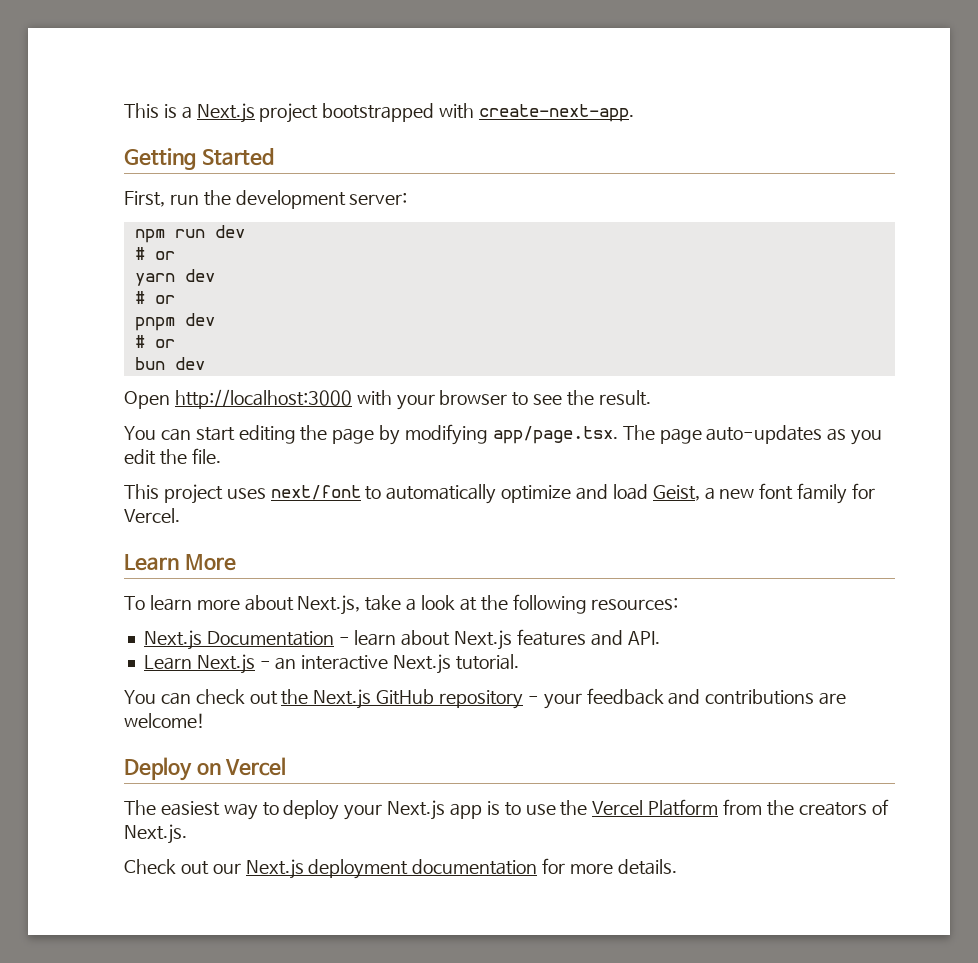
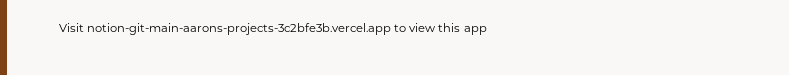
- This is a Next.js project bootstrapped with create-next-app.
- Getting Started
- First, run the development server:
- npm run dev
- # or
- yarn dev
- # or
- pnpm dev
- # or
- bun dev
- Open http://localhost:3000 with your browser to see the result.
- You can start editing the page by modifying app/page.tsx. The page auto-updates as you edit the file.
- This project uses next/font to automatically optimize and load Geist, a new font family for Vercel.
- Learn More
- To learn more about Next.js, take a look at the following resources:
- Next.js Documentation - learn about Next.js features and API.
- Learn Next.js - an interactive Next.js tutorial.
- You can check out the Next.js GitHub repository - your feedback and contributions are welcome!
- Deploy on Vercel
- The easiest way to deploy your Next.js app is to use the Vercel Platform from the creators of Next.js.
- Check out our Next.js deployment documentation for more details.
+ Visit notion-git-main-aarons-projects-3c2bfe3b.vercel.app to view this app

